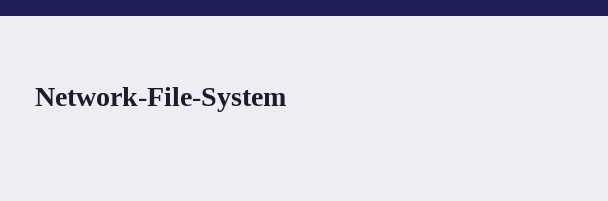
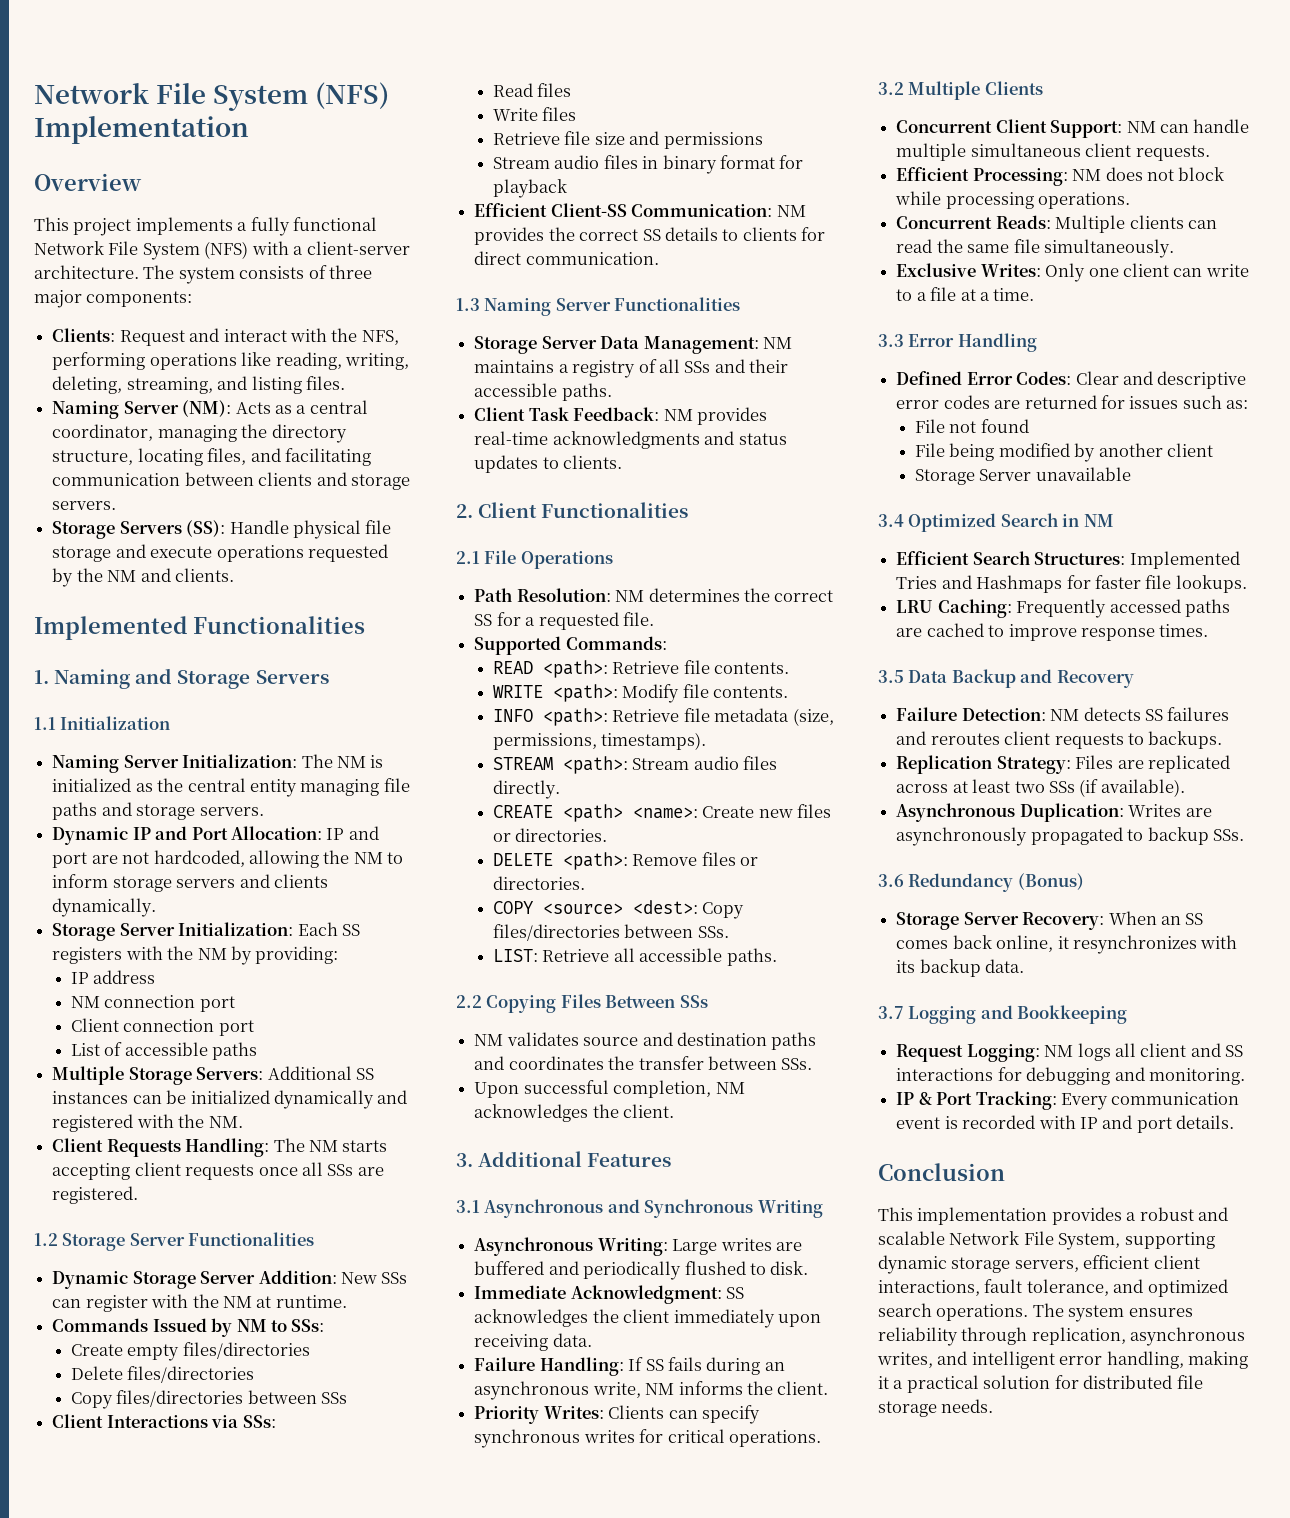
- Network-File-System
+ Network File System (NFS) Implementation
+ Overview
+ This project implements a fully functional Network File System (NFS) with a client-server architecture. The system consists of three major components:
+ Clients: Request and interact with the NFS, performing operations like reading, writing, deleting, streaming, and listing files.
+ Naming Server (NM): Acts as a central coordinator, managing the directory structure, locating files, and facilitating communication between clients and storage servers.
+ Storage Servers (SS): Handle physical file storage and execute operations requested by the NM and clients.
+ Implemented Functionalities
+ 1. Naming and Storage Servers
+ 1.1 Initialization
+ Naming Server Initialization: The NM is initialized as the central entity managing file paths and storage servers.
+ Dynamic IP and Port Allocation: IP and port are not hardcoded, allowing the NM to inform storage servers and clients dynamically.
+ Storage Server Initialization: Each SS registers with the NM by providing:
+ IP address
+ NM connection port
+ Client connection port
+ List of accessible paths
+ Multiple Storage Servers: Additional SS instances can be initialized dynamically and registered with the NM.
+ Client Requests Handling: The NM starts accepting client requests once all SSs are registered.
+ 1.2 Storage Server Functionalities
+ Dynamic Storage Server Addition: New SSs can register with the NM at runtime.
+ Commands Issued by NM to SSs:
+ Create empty files/directories
+ Delete files/directories
+ Copy files/directories between SSs
+ Client Interactions via SSs:
+ Read files
+ Write files
+ Retrieve file size and permissions
+ Stream audio files in binary format for playback
+ Efficient Client-SS Communication: NM provides the correct SS details to clients for direct communication.
+ 1.3 Naming Server Functionalities
+ Storage Server Data Management: NM maintains a registry of all SSs and their accessible paths.
+ Client Task Feedback: NM provides real-time acknowledgments and status updates to clients.
+ 2. Client Functionalities
+ 2.1 File Operations
+ Path Resolution: NM determines the correct SS for a requested file.
+ Supported Commands:
+ READ <path>: Retrieve file contents.
+ WRITE <path>: Modify file contents.
+ INFO <path>: Retrieve file metadata (size, permissions, timestamps).
+ STREAM <path>: Stream audio files directly.
+ CREATE <path> <name>: Create new files or directories.
+ DELETE <path>: Remove files or directories.
+ COPY <source> <dest>: Copy files/directories between SSs.
+ LIST: Retrieve all accessible paths.
+ 2.2 Copying Files Between SSs
+ NM validates source and destination paths and coordinates the transfer between SSs.
+ Upon successful completion, NM acknowledges the client.
+ 3. Additional Features
+ 3.1 Asynchronous and Synchronous Writing
+ Asynchronous Writing: Large writes are buffered and periodically flushed to disk.
+ Immediate Acknowledgment: SS acknowledges the client immediately upon receiving data.
+ Failure Handling: If SS fails during an asynchronous write, NM informs the client.
+ Priority Writes: Clients can specify synchronous writes for critical operations.
+ 3.2 Multiple Clients
+ Concurrent Client Support: NM can handle multiple simultaneous client requests.
+ Efficient Processing: NM does not block while processing operations.
+ Concurrent Reads: Multiple clients can read the same file simultaneously.
+ Exclusive Writes: Only one client can write to a file at a time.
+ 3.3 Error Handling
+ Defined Error Codes: Clear and descriptive error codes are returned for issues such as:
+ File not found
+ File being modified by another client
+ Storage Server unavailable
+ 3.4 Optimized Search in NM
+ Efficient Search Structures: Implemented Tries and Hashmaps for faster file lookups.
+ LRU Caching: Frequently accessed paths are cached to improve response times.
+ 3.5 Data Backup and Recovery
+ Failure Detection: NM detects SS failures and reroutes client requests to backups.
+ Replication Strategy: Files are replicated across at least two SSs (if available).
+ Asynchronous Duplication: Writes are asynchronously propagated to backup SSs.
+ 3.6 Redundancy (Bonus)
+ Storage Server Recovery: When an SS comes back online, it resynchronizes with its backup data.
+ 3.7 Logging and Bookkeeping
+ Request Logging: NM logs all client and SS interactions for debugging and monitoring.
+ IP & Port Tracking: Every communication event is recorded with IP and port details.
+ Conclusion
+ This implementation provides a robust and scalable Network File System, supporting dynamic storage servers, efficient client interactions, fault tolerance, and optimized search operations. The system ensures reliability through replication, asynchronous writes, and intelligent error handling, making it a practical solution for distributed file storage needs.

